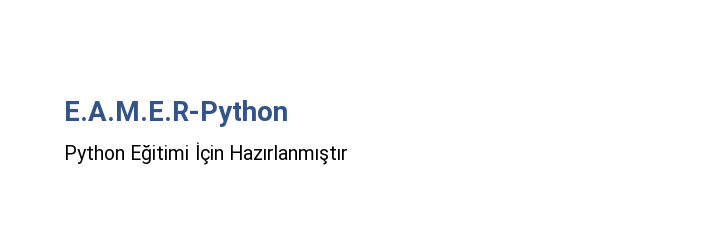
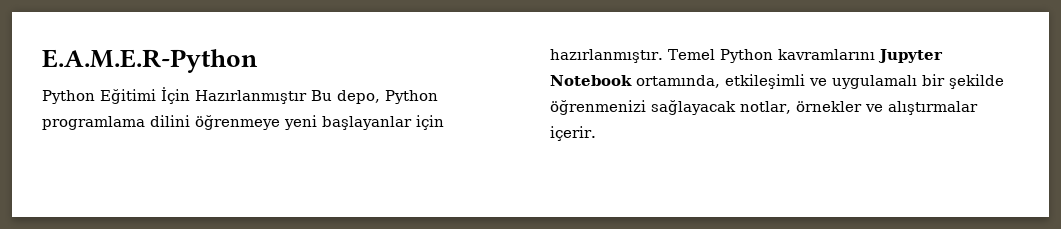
- Python Eğitimi İçin Hazırlanmıştır
+ Python Eğitimi İçin Hazırlanmıştır Bu depo, Python programlama dilini öğrenmeye yeni başlayanlar için hazırlanmıştır. Temel Python kavramlarını Jupyter Notebook ortamında, etkileşimli ve uygulamalı bir şekilde öğrenmenizi sağlayacak notlar, örnekler ve alıştırmalar içerir.

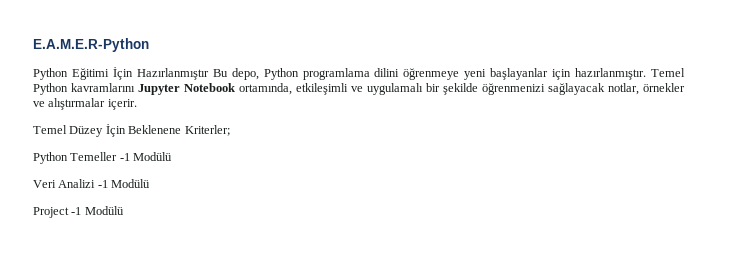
+ Temel Düzey İçin Beklenene Kriterler;
+ Python Temeller -1 Modülü
+ Veri Analizi -1 Modülü
+ Project -1 Modülü

